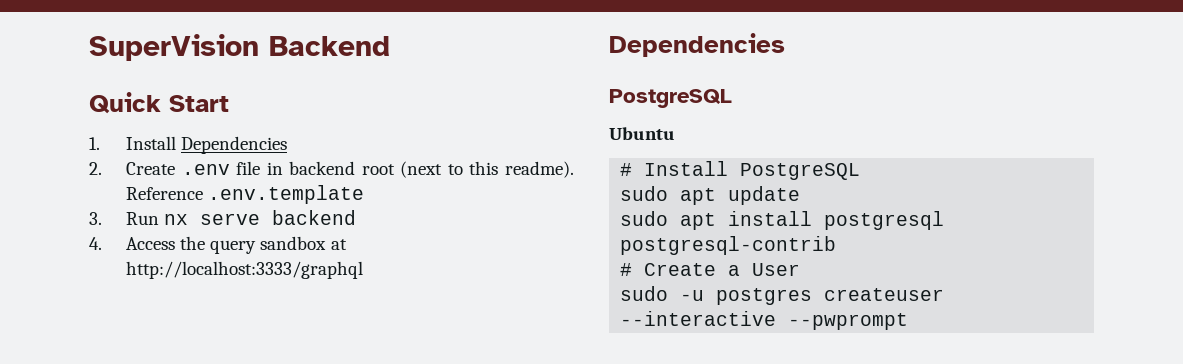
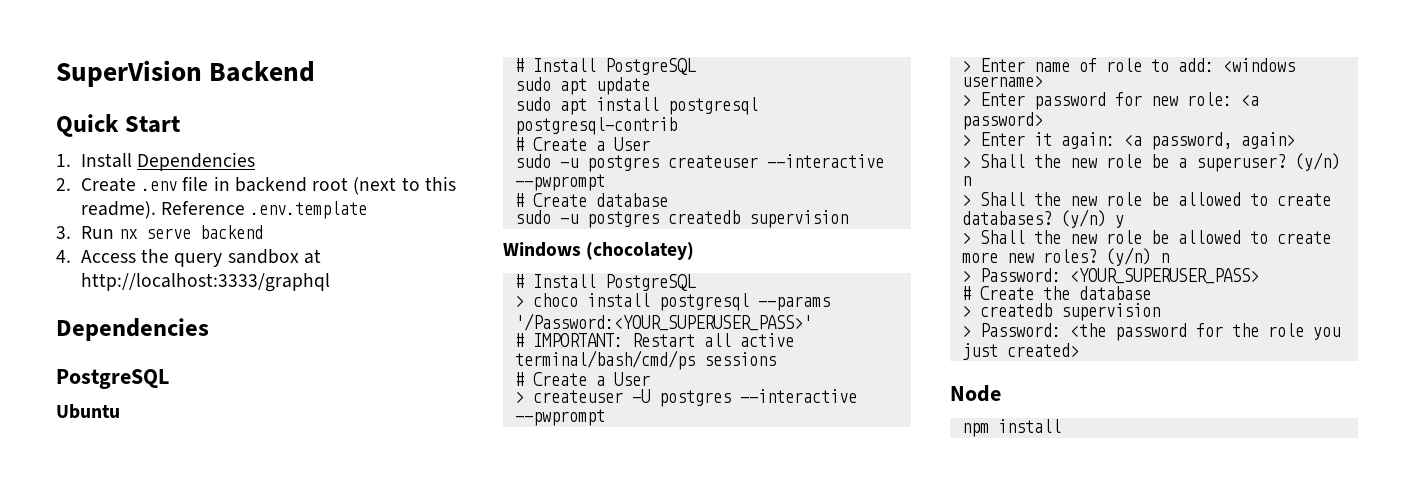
+ # Create database
+ sudo -u postgres createdb supervision
+ Windows (chocolatey)
+ # Install PostgreSQL
+ > choco install postgresql --params '/Password:<YOUR_SUPERUSER_PASS>'
+ # IMPORTANT: Restart all active terminal/bash/cmd/ps sessions
+ # Create a User
+ > createuser -U postgres --interactive --pwprompt
+ > Enter name of role to add: <windows username>
+ > Enter password for new role: <a password>
+ > Enter it again: <a password, again>
+ > Shall the new role be a superuser? (y/n) n
+ > Shall the new role be allowed to create databases? (y/n) y
+ > Shall the new role be allowed to create more new roles? (y/n) n
+ > Password: <YOUR_SUPERUSER_PASS>
+ # Create the database
+ > createdb supervision
+ > Password: <the password for the role you just created>
+ Node
+ npm install

